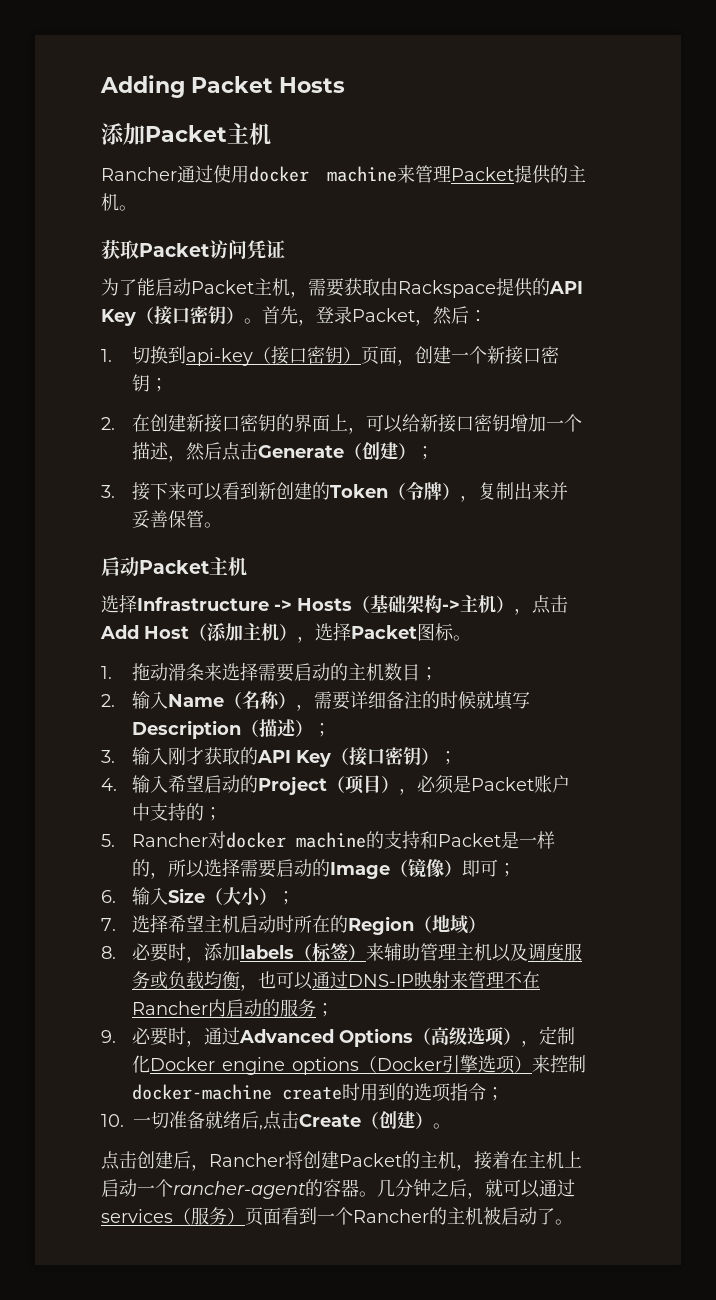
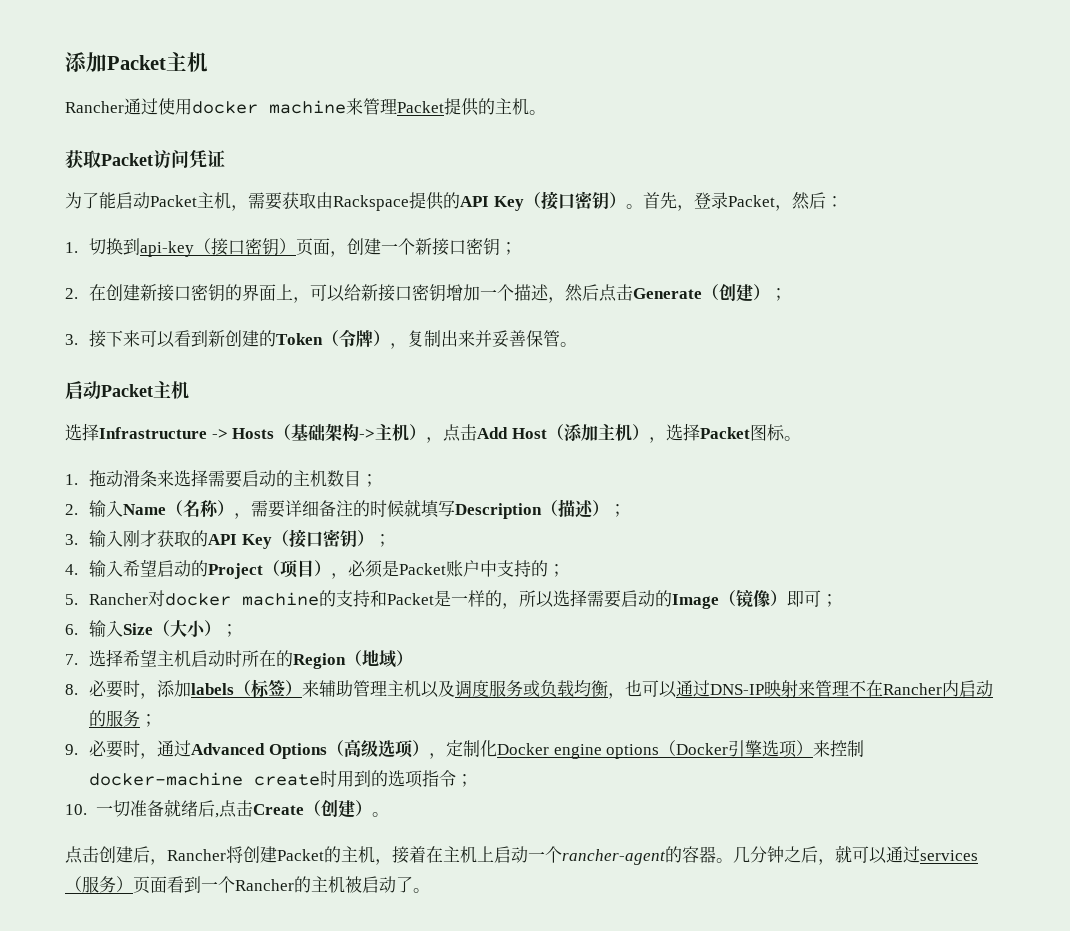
- Adding Packet Hosts

